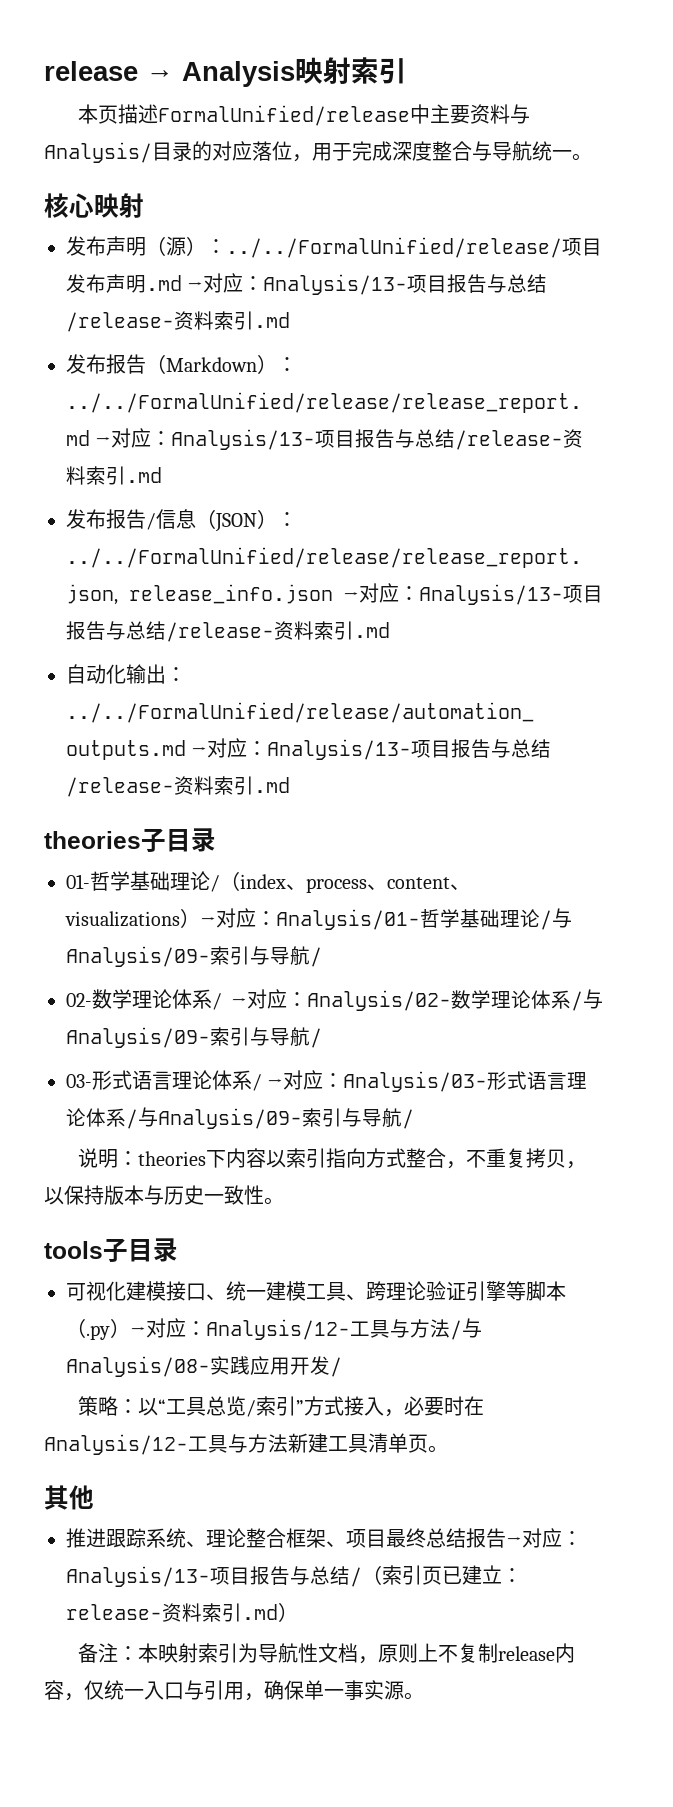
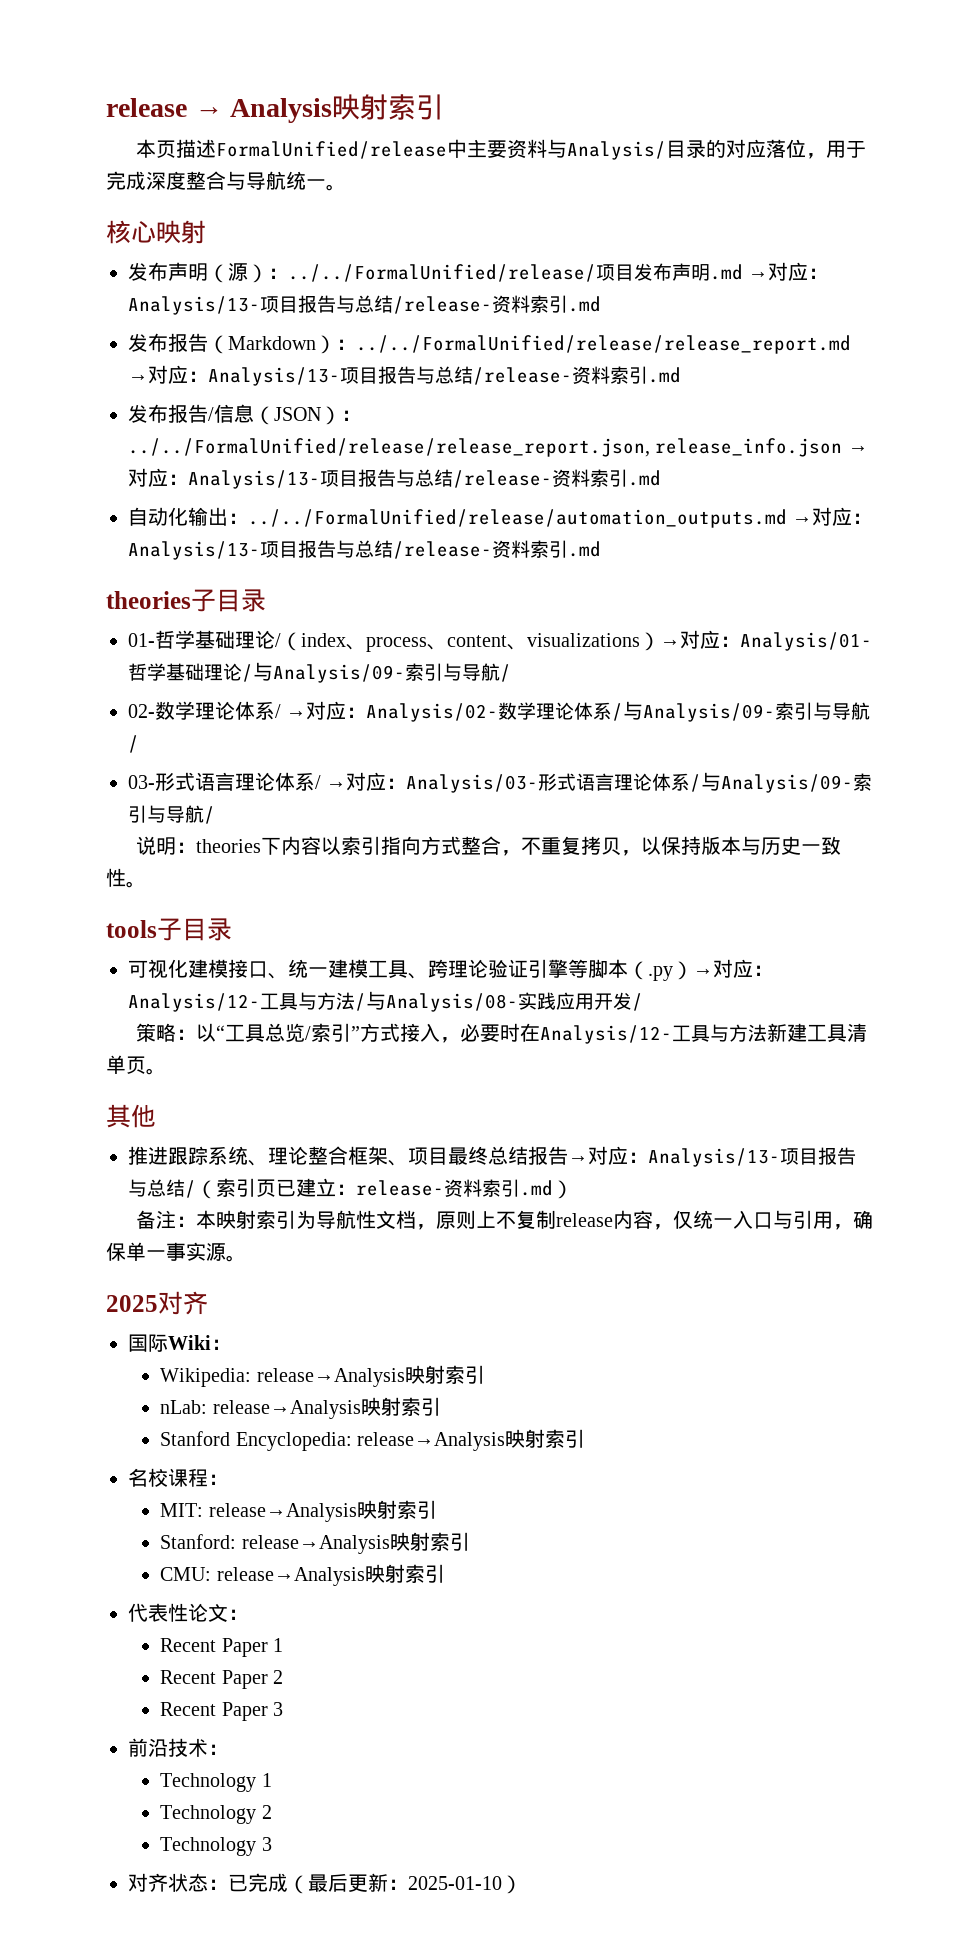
+ 2025对齐
+ 国际Wiki：
+ Wikipedia: release→Analysis映射索引
+ nLab: release→Analysis映射索引
+ Stanford Encyclopedia: release→Analysis映射索引
+ 名校课程：
+ MIT: release→Analysis映射索引
+ Stanford: release→Analysis映射索引
+ CMU: release→Analysis映射索引
+ 代表性论文：
+ Recent Paper 1
+ Recent Paper 2
+ Recent Paper 3
+ 前沿技术：
+ Technology 1
+ Technology 2
+ Technology 3
+ 对齐状态：已完成（最后更新：2025-01-10）

